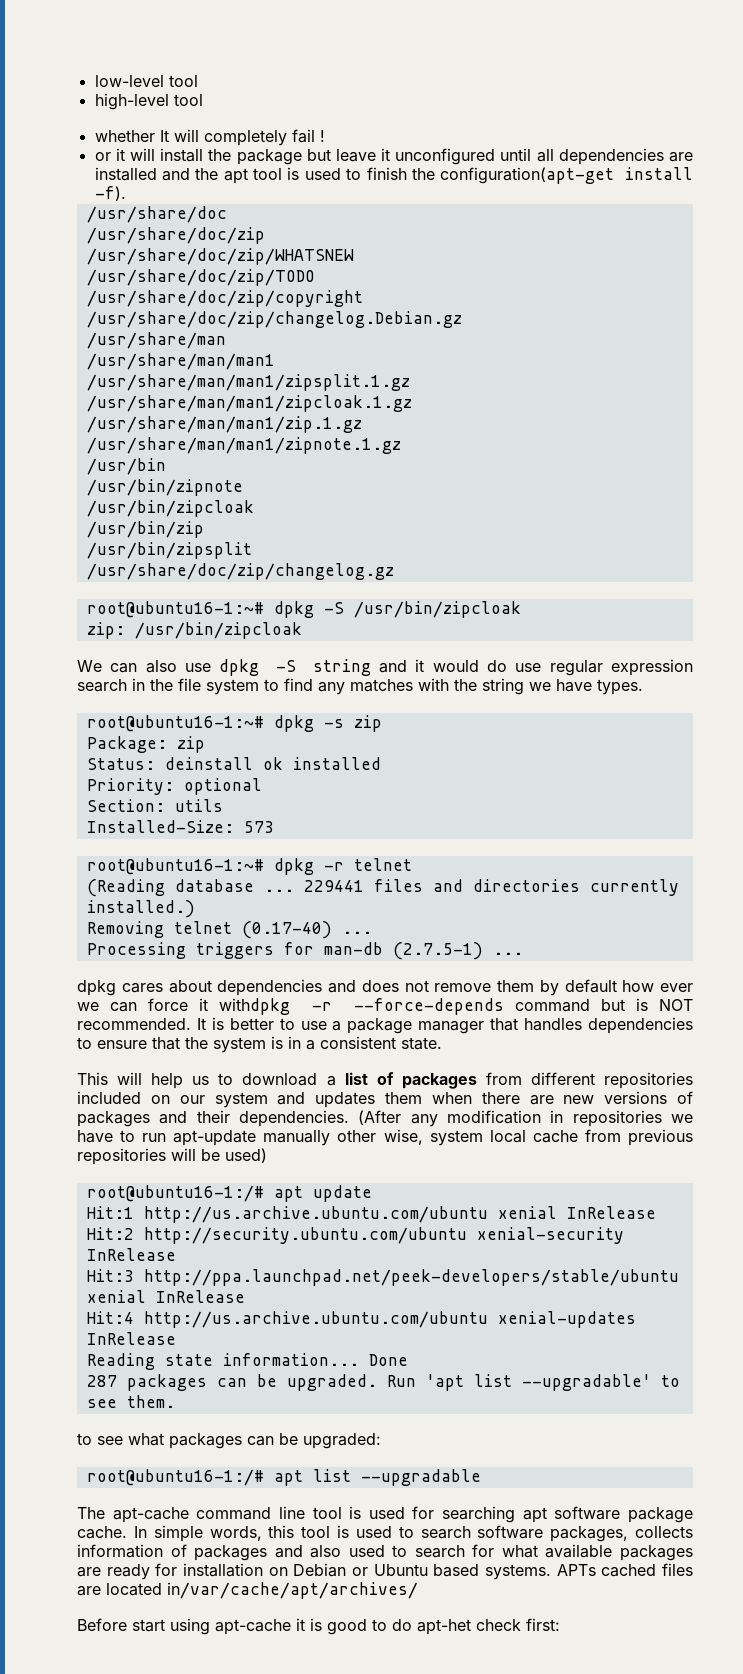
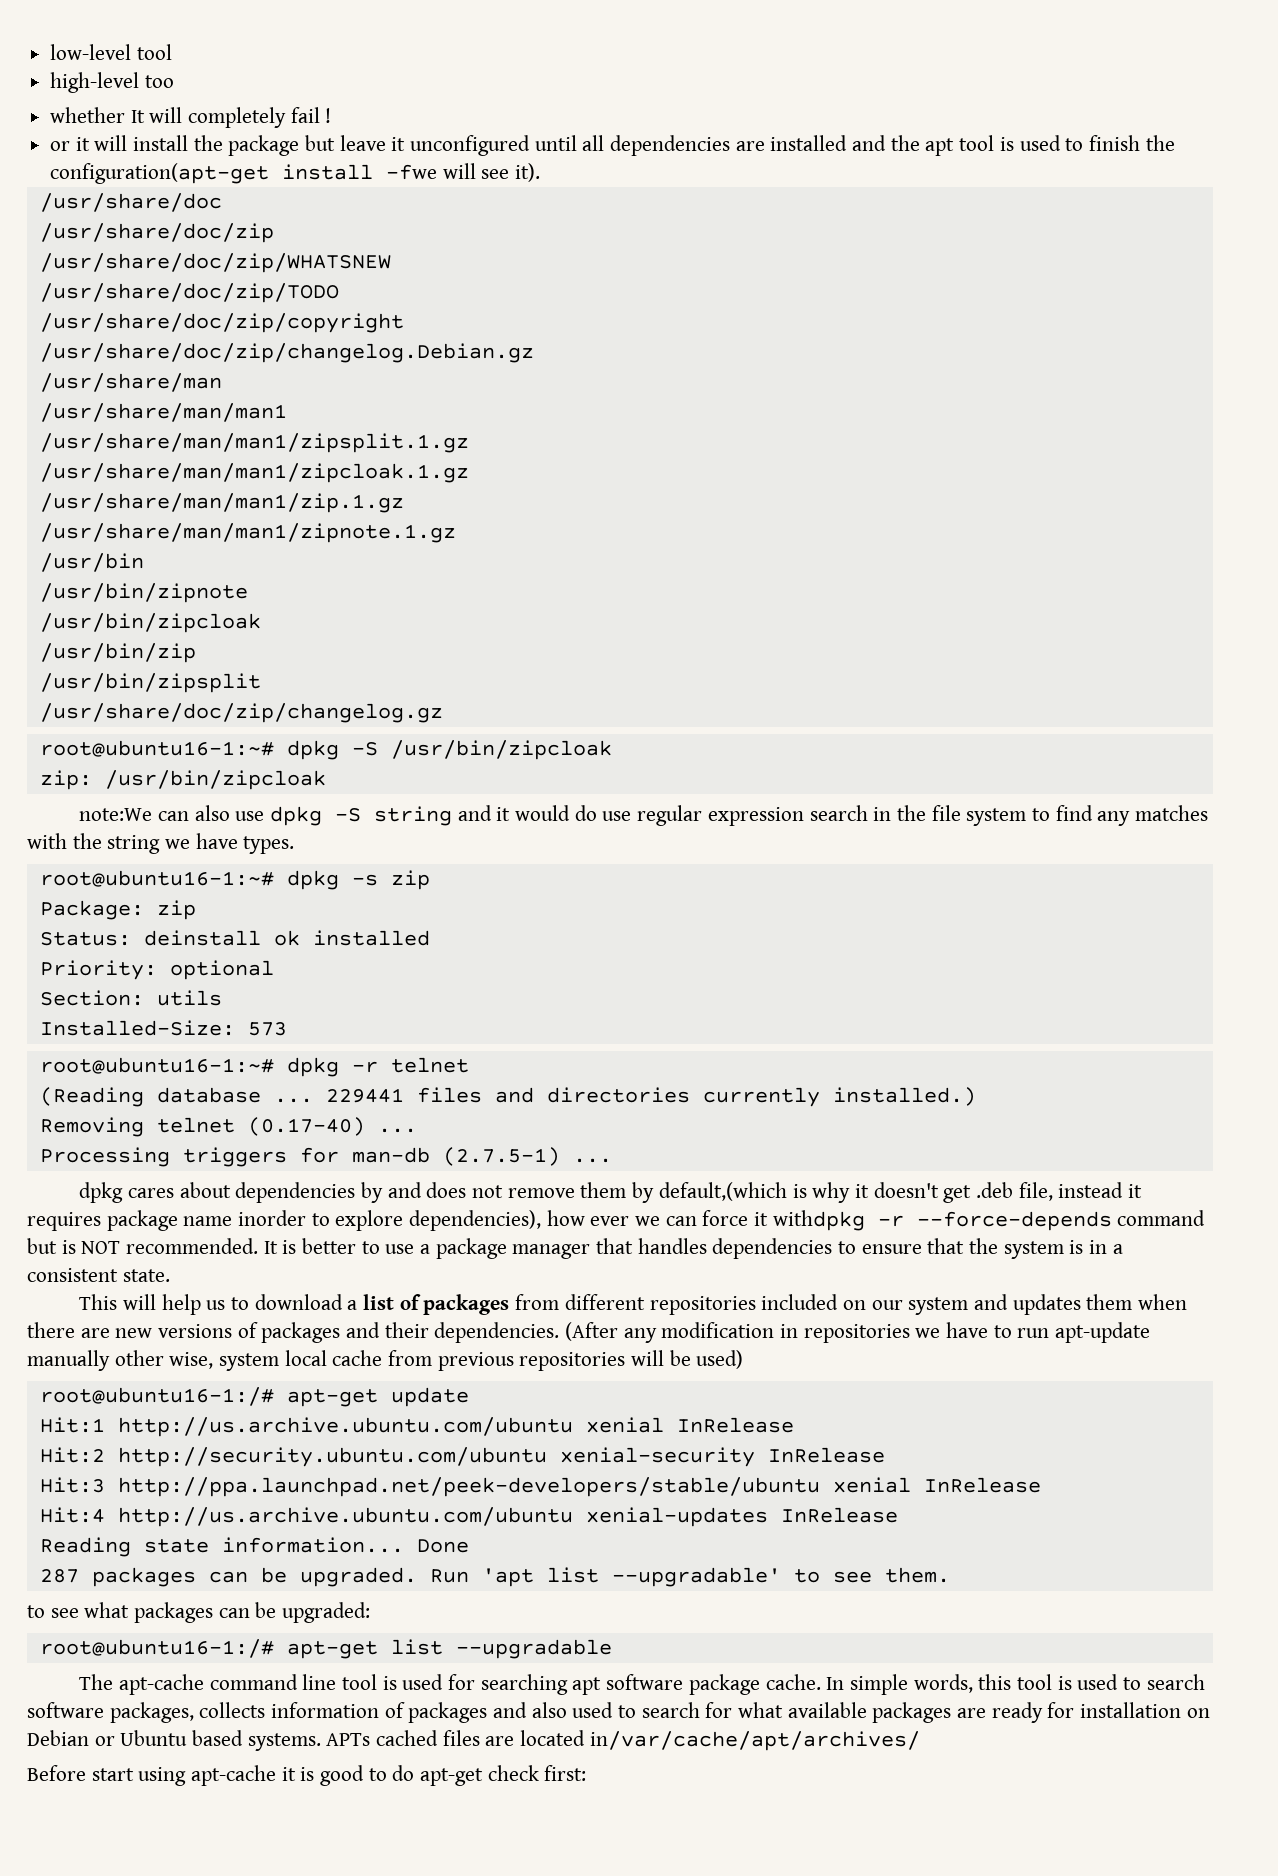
- high-level tool
+ high-level too
- or it will install the package but leave it unconfigured until all dependencies are installed and the apt tool is used to finish the configuration(apt-get install -f).
+ or it will install the package but leave it unconfigured until all dependencies are installed and the apt tool is used to finish the configuration(apt-get install -fwe will see it).
- We can also use dpkg -S string and it would do use regular expression search in the file system to find any matches with the string we have types.
+ note:We can also use dpkg -S string and it would do use regular expression search in the file system to find any matches with the string we have types.
- dpkg cares about dependencies and does not remove them by default how ever we can force it withdpkg -r --force-depends command but is NOT recommended.
+ dpkg cares about dependencies by and does not remove them by default,(which is why it doesn't get .deb file, instead it requires package name inorder to explore dependencies), how ever we can force it withdpkg -r --force-depends command but is NOT recommended.
- root@ubuntu16-1:/# apt update
+ root@ubuntu16-1:/# apt-get update
- root@ubuntu16-1:/# apt list --upgradable
+ root@ubuntu16-1:/# apt-get list --upgradable
- Before start using apt-cache it is good to do apt-het check first:
+ Before start using apt-cache it is good to do apt-get check first:

